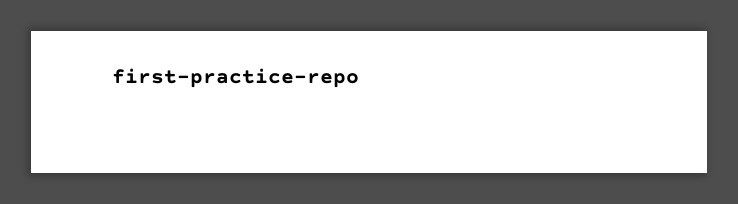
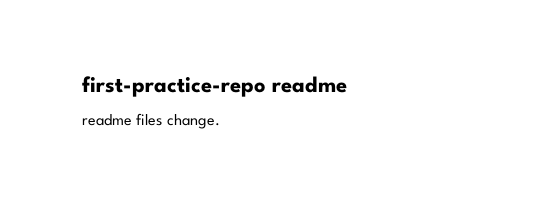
- first-practice-repo
+ first-practice-repo readme
+ readme files change.

